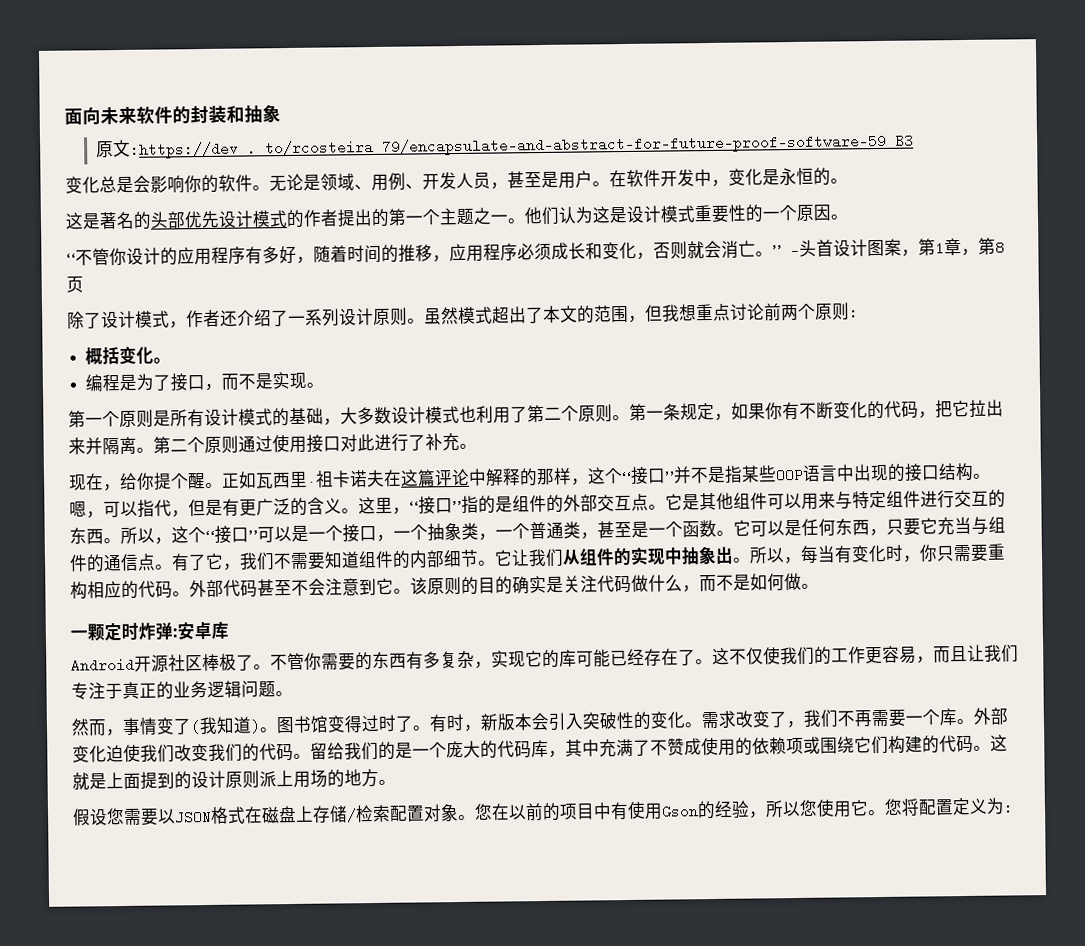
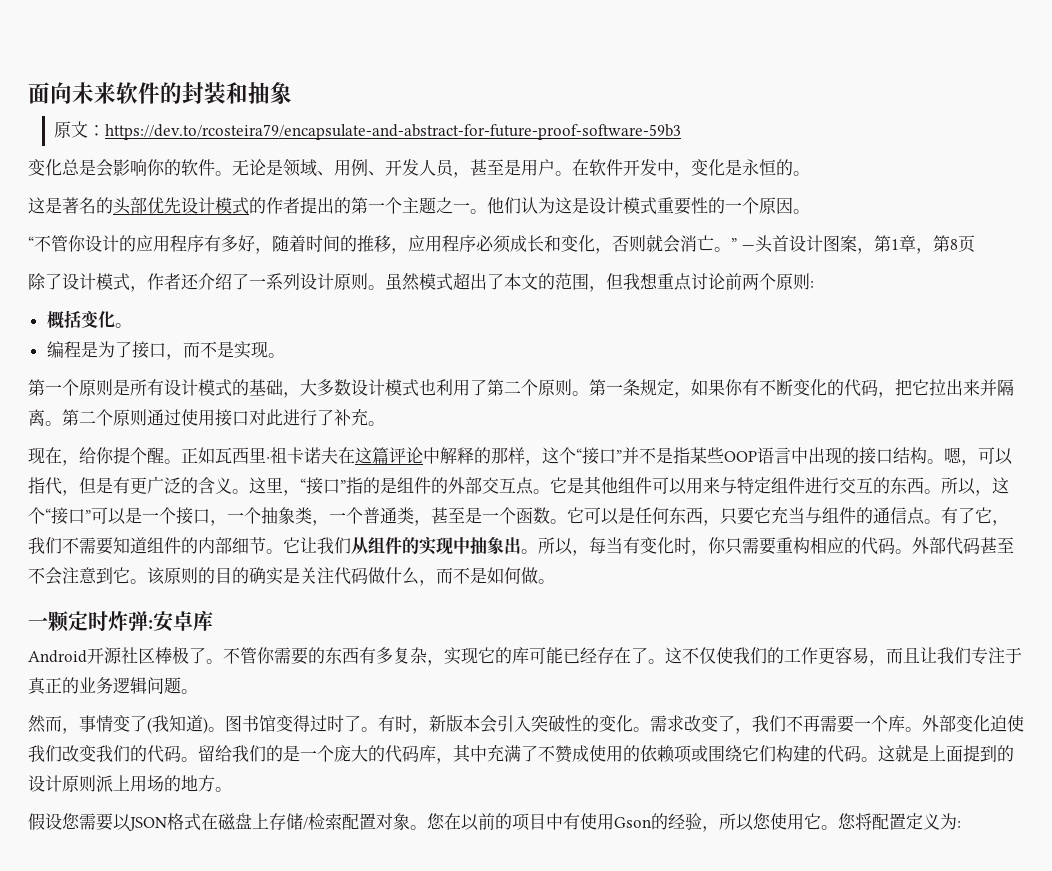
- 原文:https://dev . to/rcosteira 79/encapsulate-and-abstract-for-future-proof-software-59 B3
+ 原文：https://dev.to/rcosteira79/encapsulate-and-abstract-for-future-proof-software-59b3

